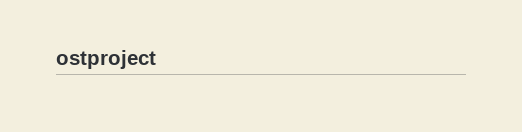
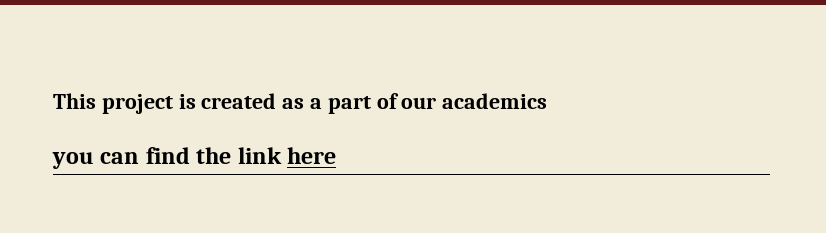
- ostproject
+ This project is created as a part of our academics
+ you can find the link here

